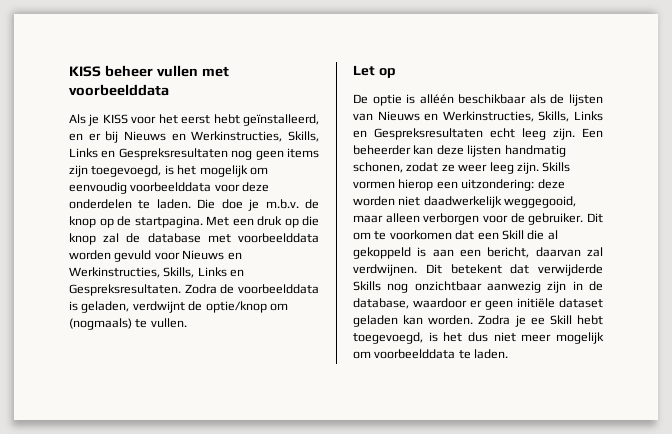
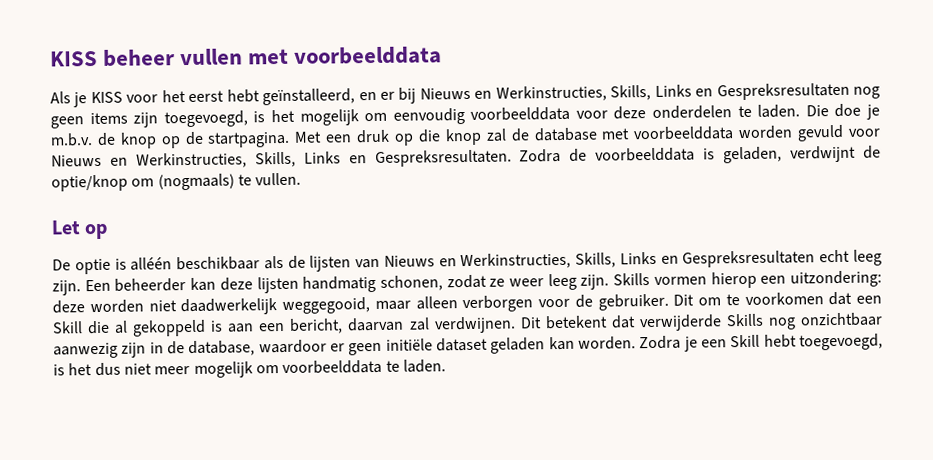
- Zodra je ee Skill hebt toegevoegd, is het dus niet meer mogelijk om voorbeelddata te laden.
+ Zodra je een Skill hebt toegevoegd, is het dus niet meer mogelijk om voorbeelddata te laden.

